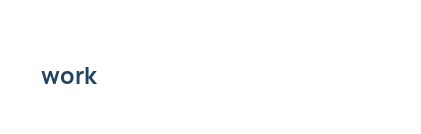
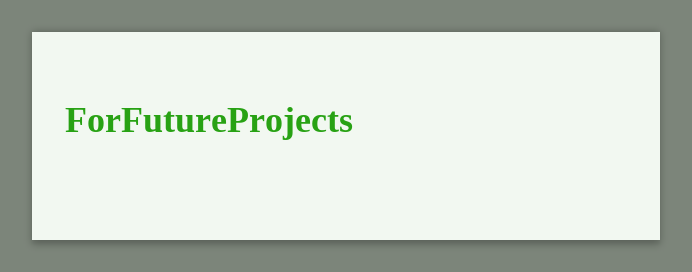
- work
+ ForFutureProjects

